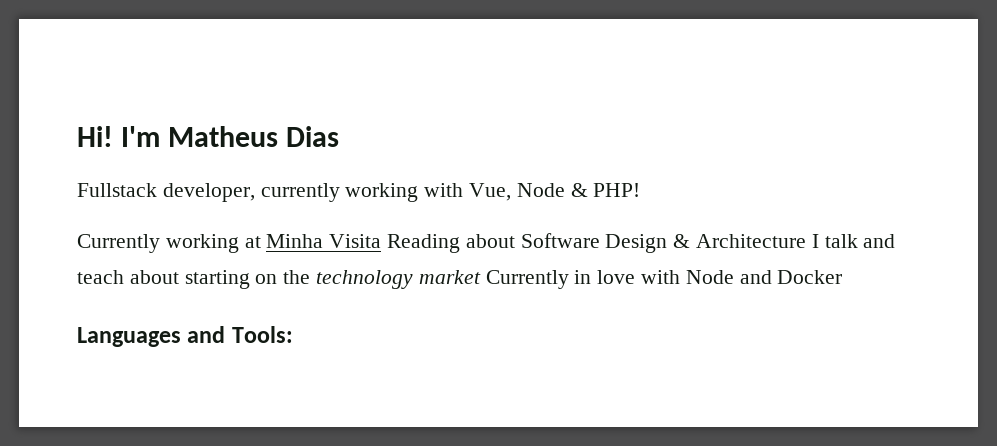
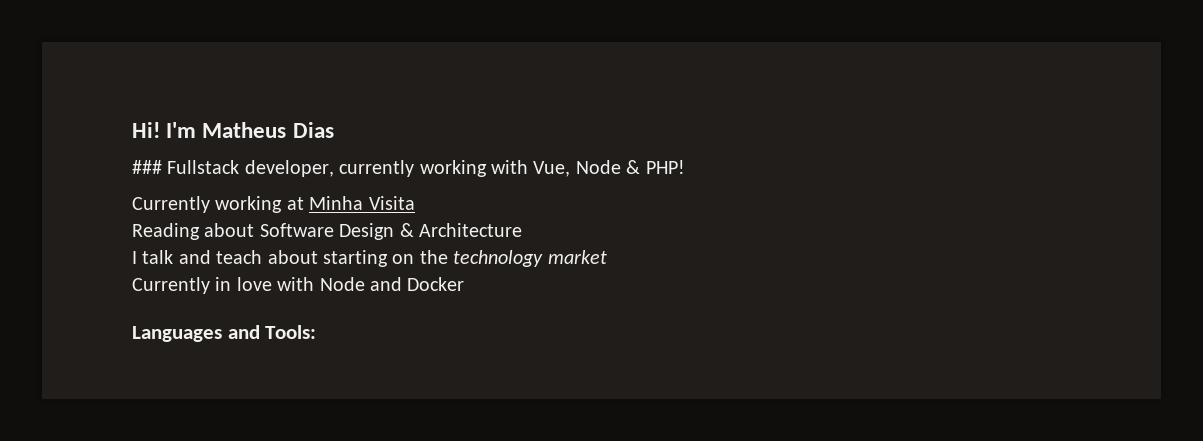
- Fullstack developer, currently working with Vue, Node & PHP!
+ ### Fullstack developer, currently working with Vue, Node & PHP!
- Currently working at Minha Visita Reading about Software Design & Architecture I talk and teach about starting on the technology market Currently in love with Node and Docker
+ Currently working at Minha Visita
+ Reading about Software Design & Architecture
+ I talk and teach about starting on the technology market
+ Currently in love with Node and Docker

